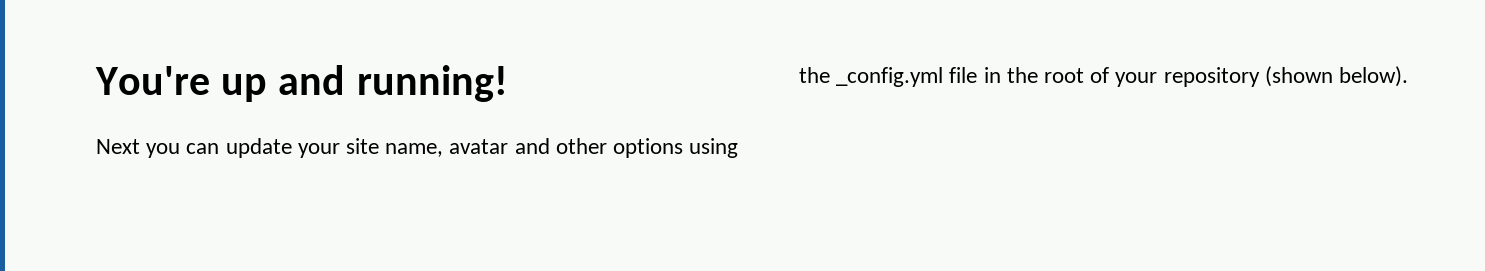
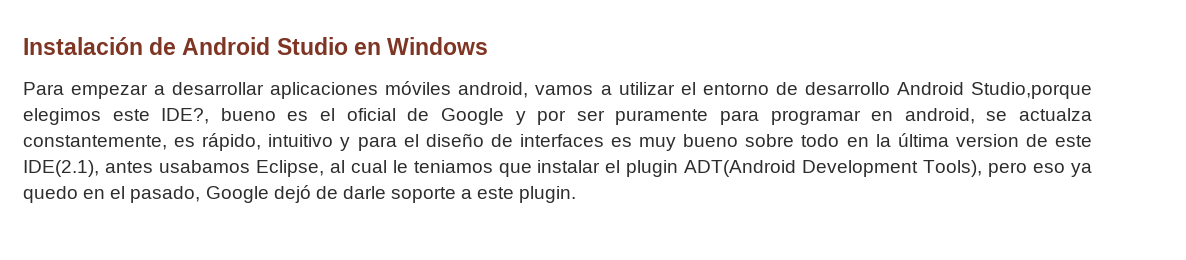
- You're up and running!
- Next you can update your site name, avatar and other options using the _config.yml file in the root of your repository (shown below).
+ Instalación de Android Studio en Windows
+ Para empezar a desarrollar aplicaciones móviles android, vamos a utilizar el entorno de desarrollo Android Studio,porque elegimos este IDE?, bueno es el oficial de Google y por ser puramente para programar en android, se actualza constantemente, es rápido, intuitivo y para el diseño de interfaces es muy bueno sobre todo en la última version de este IDE(2.1), antes usabamos Eclipse, al cual le teniamos que instalar el plugin ADT(Android Development Tools), pero eso ya quedo en el pasado, Google dejó de darle soporte a este plugin.

